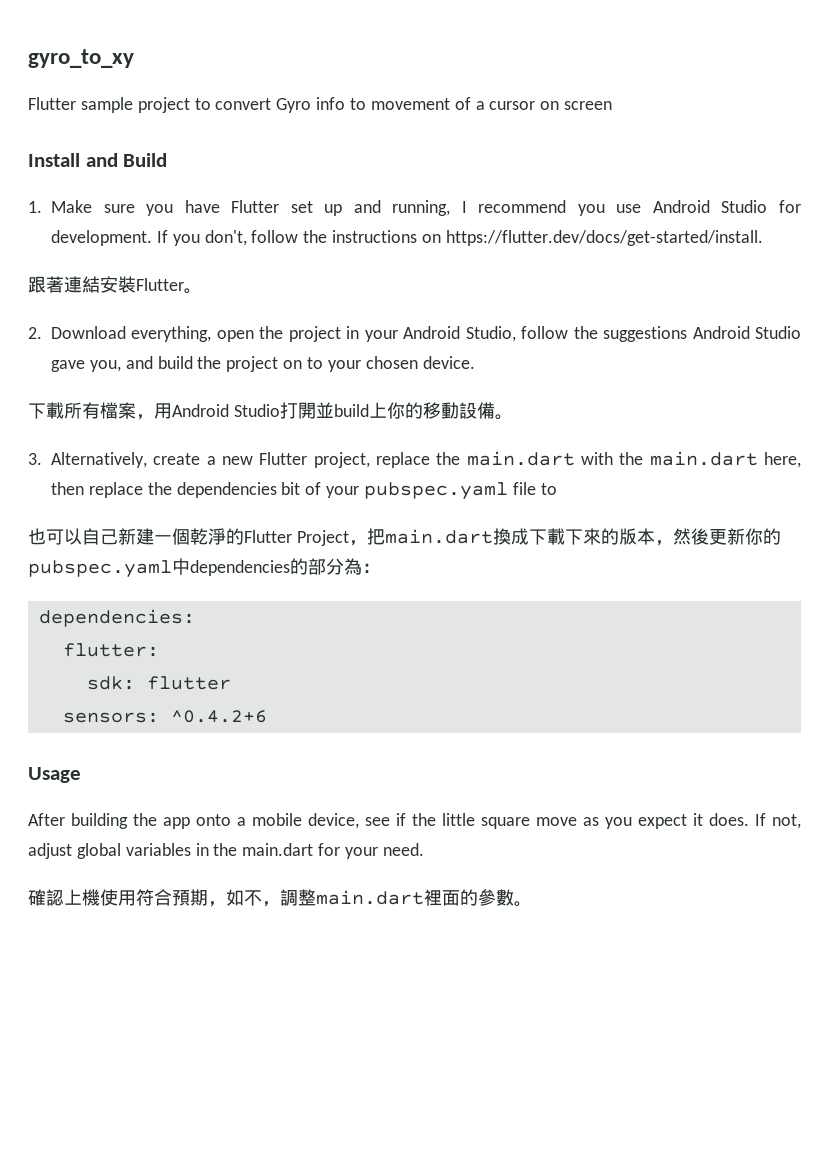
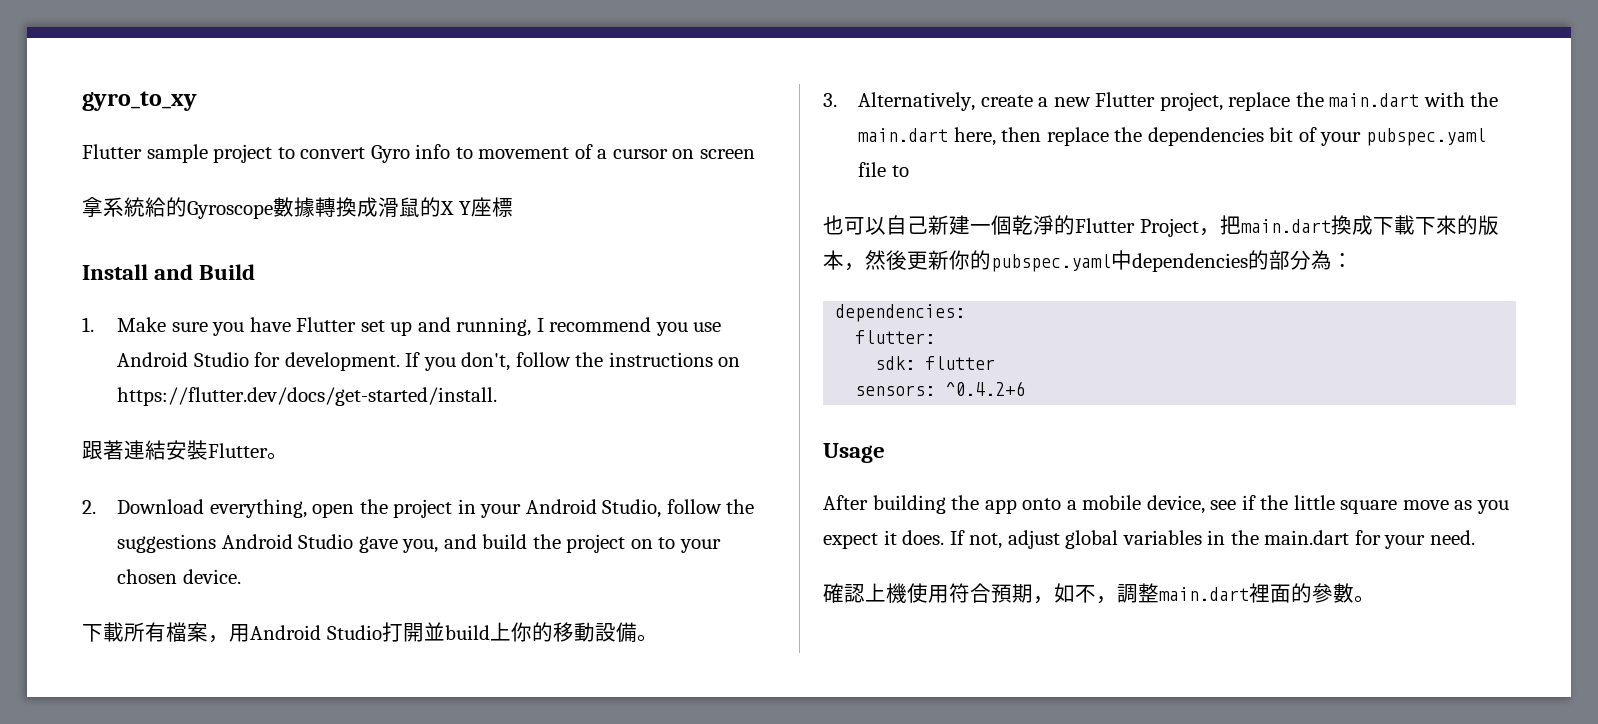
+ 拿系統給的Gyroscope數據轉換成滑鼠的X Y座標

